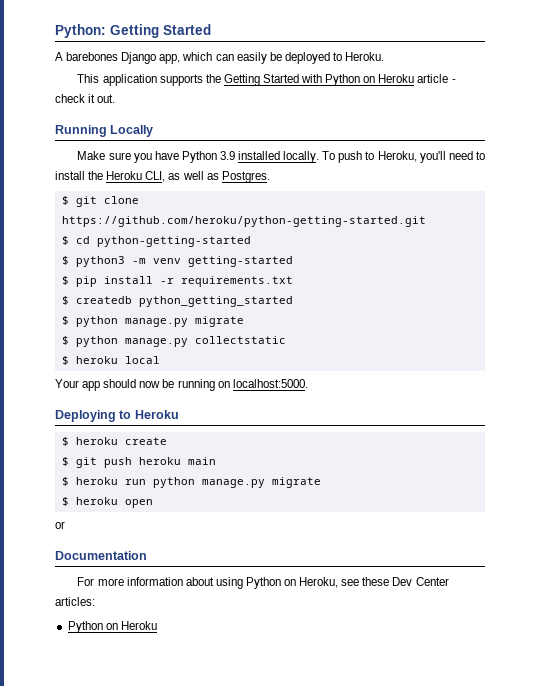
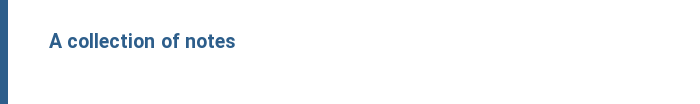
- Python: Getting Started
- A barebones Django app, which can easily be deployed to Heroku.
- This application supports the Getting Started with Python on Heroku article - check it out.
- Running Locally
- Make sure you have Python 3.9 installed locally. To push to Heroku, you'll need to install the Heroku CLI, as well as Postgres.
- $ git clone https://github.com/heroku/python-getting-started.git
- $ cd python-getting-started
- $ python3 -m venv getting-started
- $ pip install -r requirements.txt
- $ createdb python_getting_started
- $ python manage.py migrate
- $ python manage.py collectstatic
- $ heroku local
- Your app should now be running on localhost:5000.
- Deploying to Heroku
- $ heroku create
- $ git push heroku main
- $ heroku run python manage.py migrate
- $ heroku open
- or
- Documentation
- For more information about using Python on Heroku, see these Dev Center articles:
- Python on Heroku
+ A collection of notes

